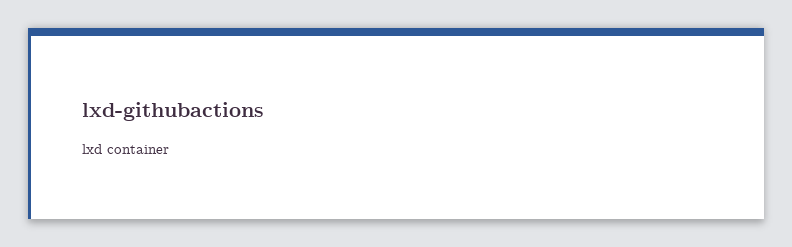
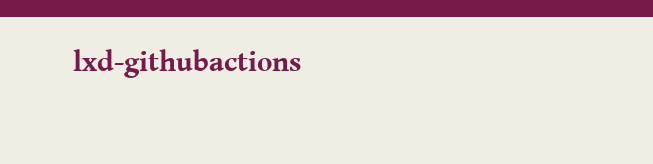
- lxd container

